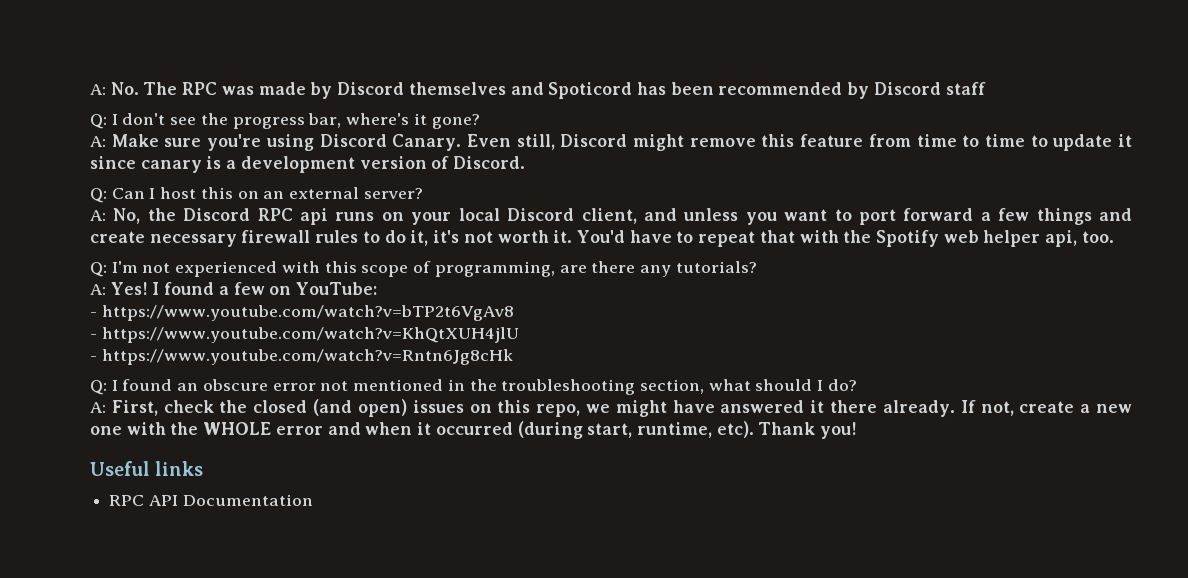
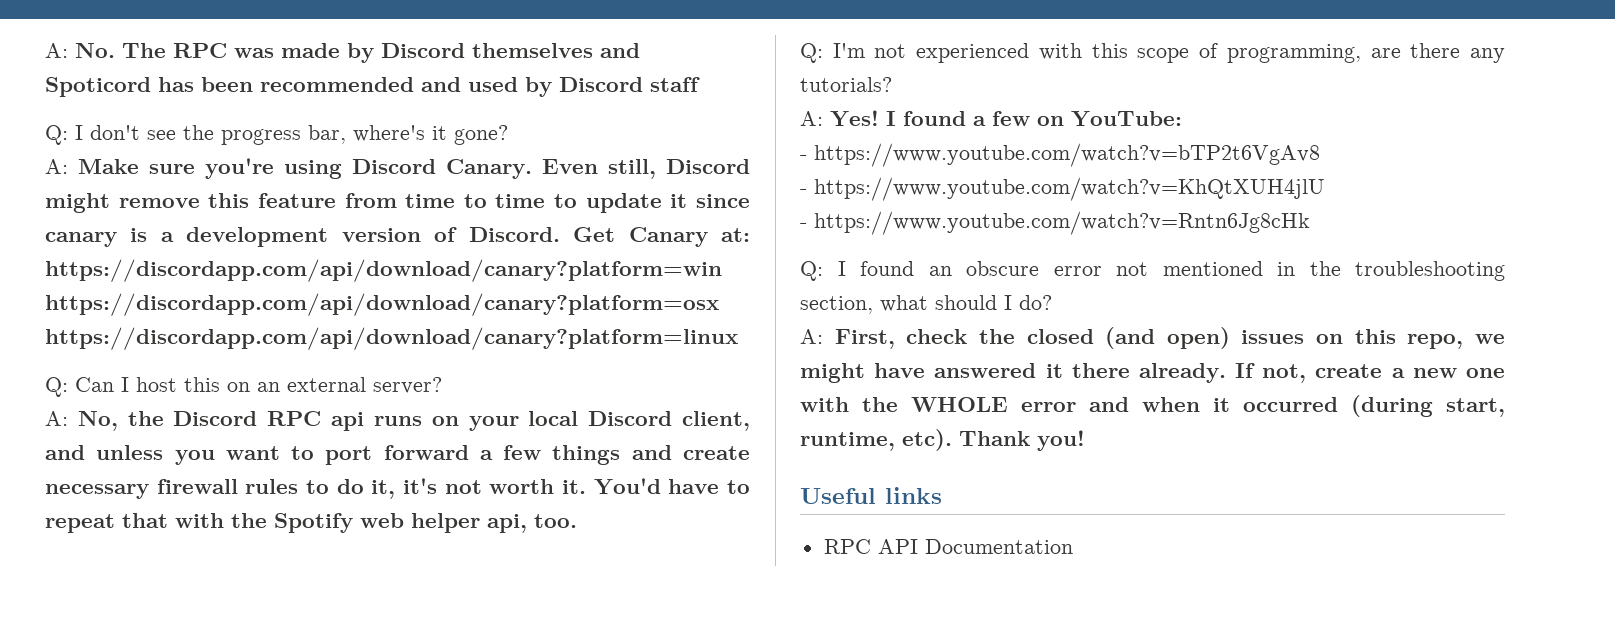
- A: No. The RPC was made by Discord themselves and Spoticord has been recommended by Discord staff
+ A: No. The RPC was made by Discord themselves and Spoticord has been recommended and used by Discord staff
+ Get Canary at: https://discordapp.com/api/download/canary?platform=win https://discordapp.com/api/download/canary?platform=osx https://discordapp.com/api/download/canary?platform=linux

